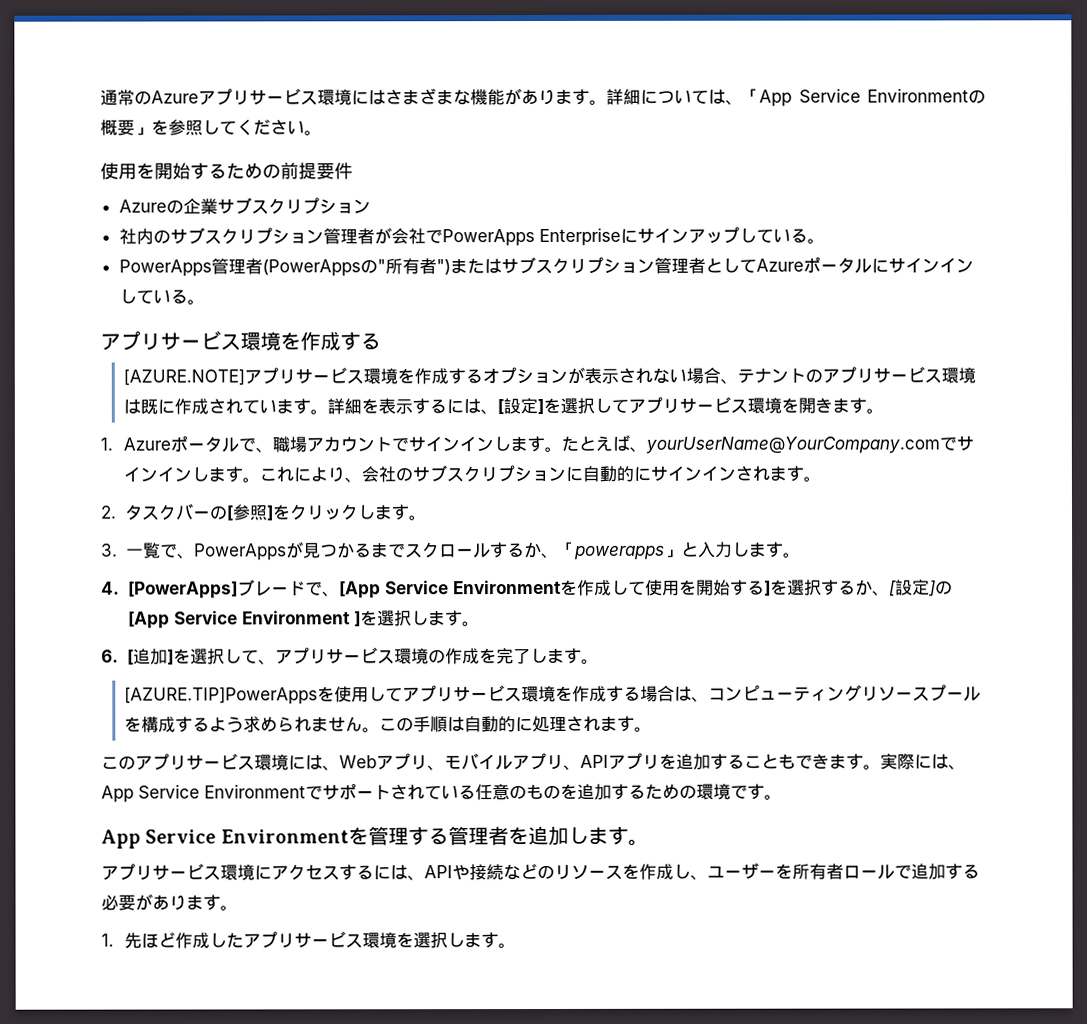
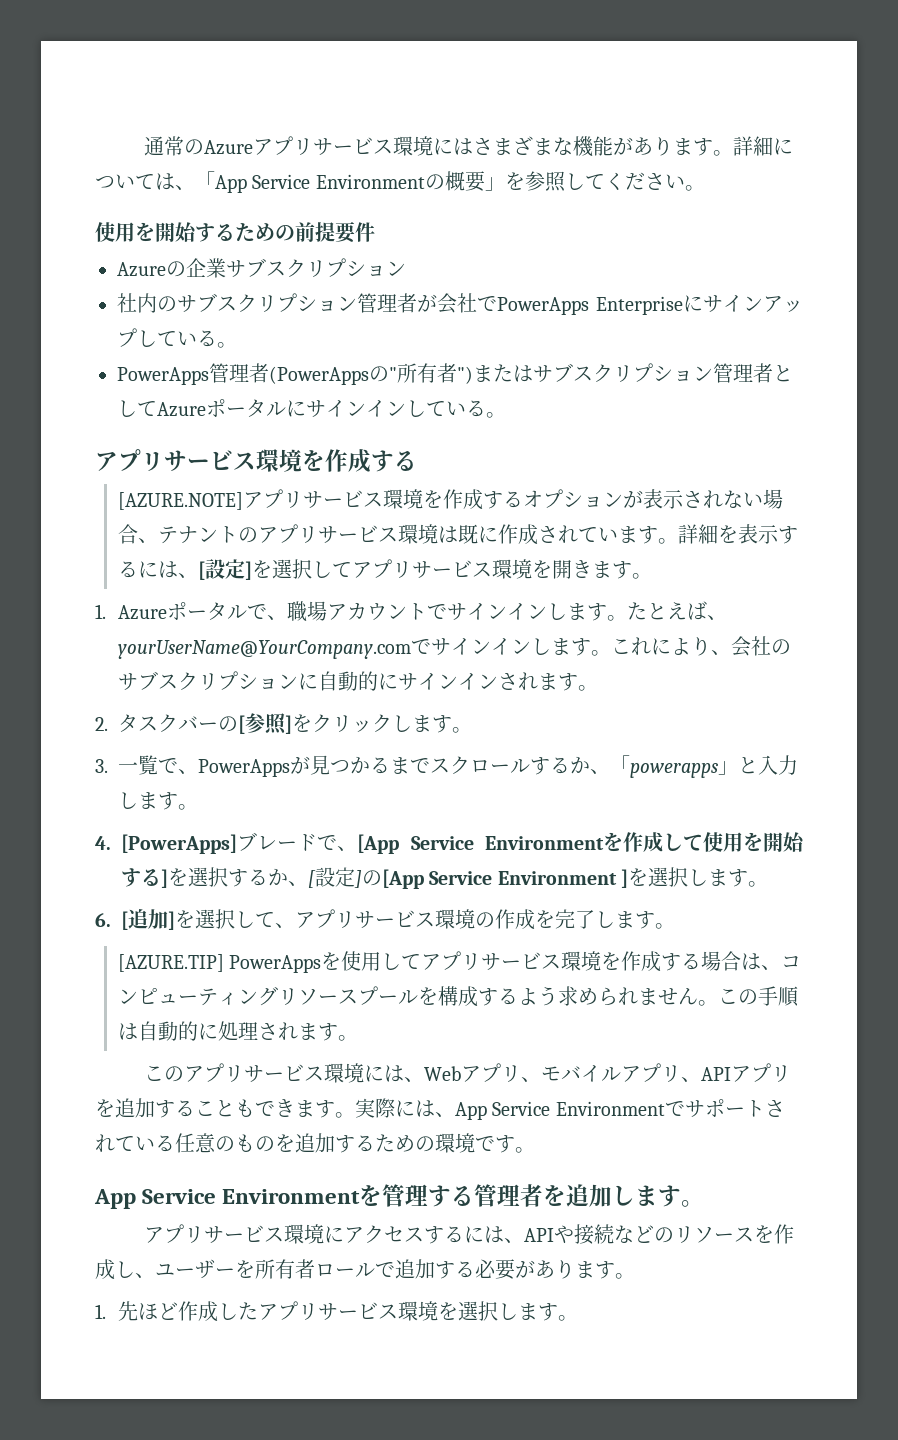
- [AZURE.TIP]PowerAppsを使用してアプリサービス環境を作成する場合は、コンピューティングリソースプールを構成するよう求められません。
+ [AZURE.TIP] PowerAppsを使用してアプリサービス環境を作成する場合は、コンピューティングリソースプールを構成するよう求められません。

